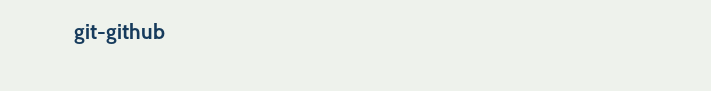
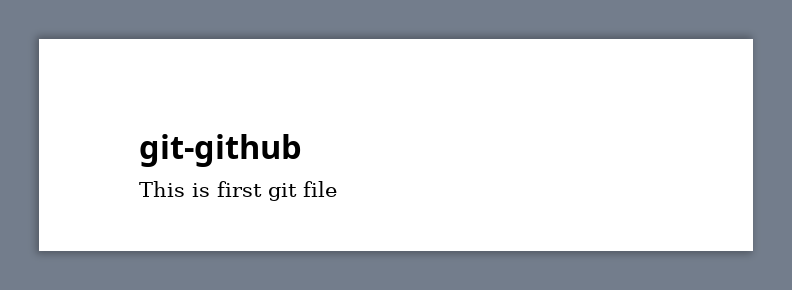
+ This is first git file

